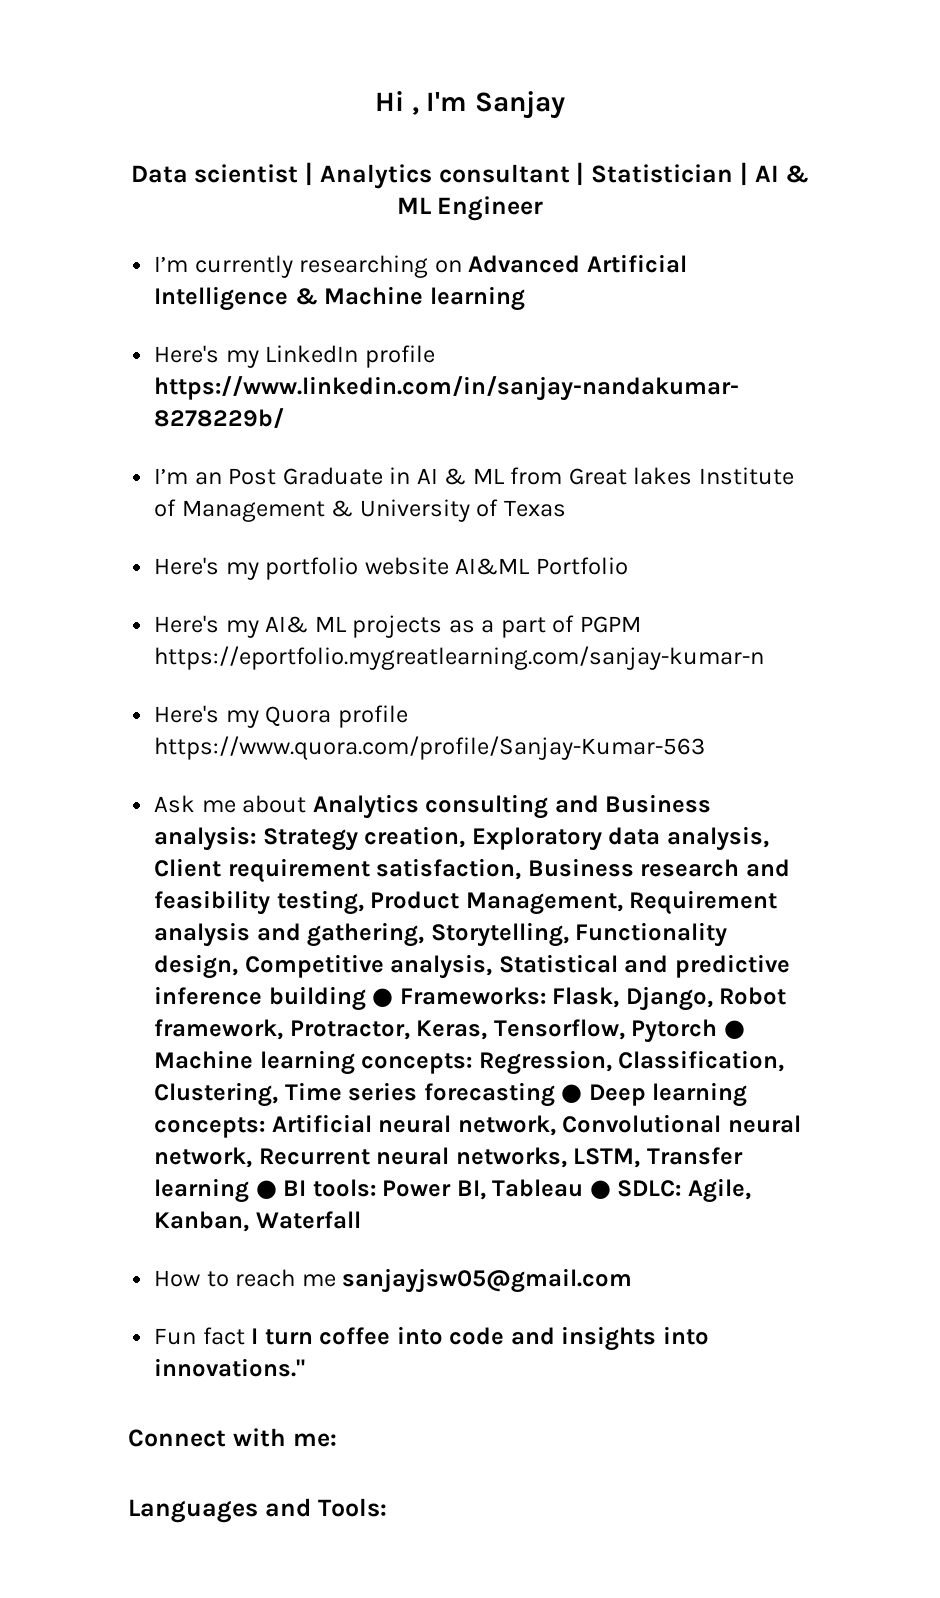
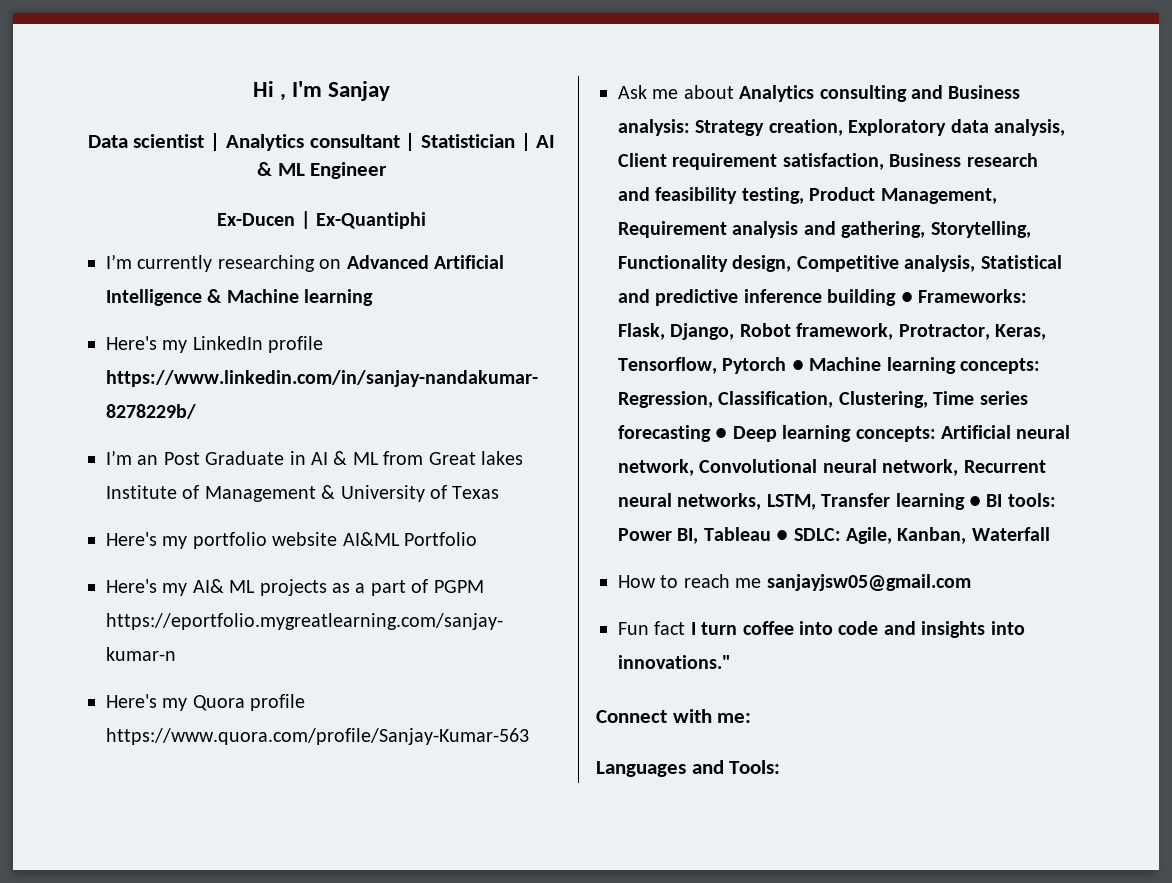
+ Ex-Ducen | Ex-Quantiphi

